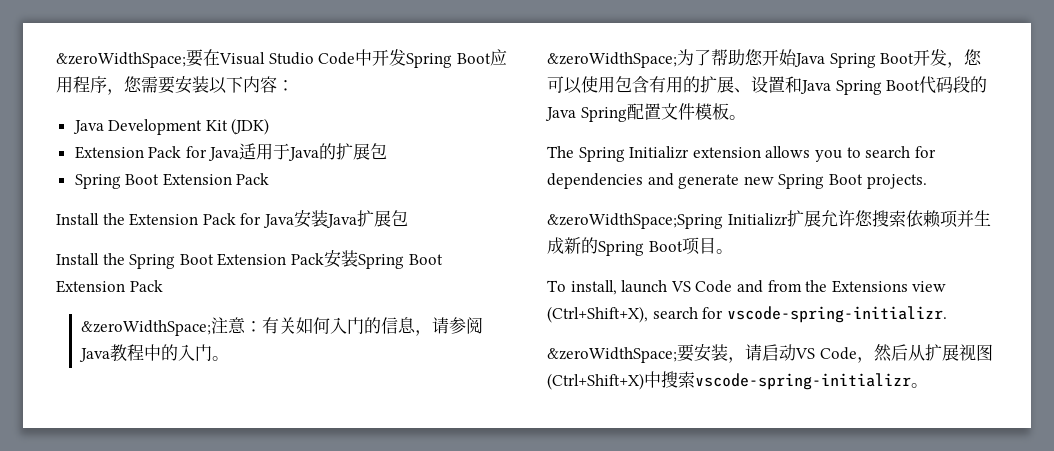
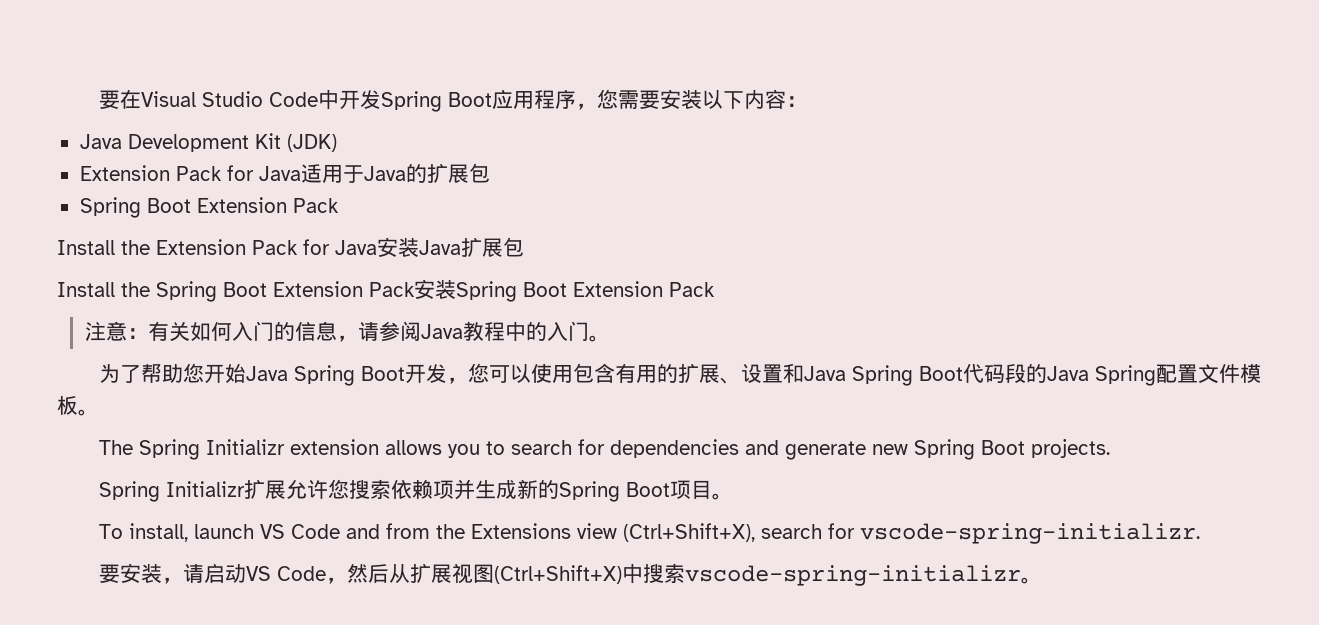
- &zeroWidthSpace;要在Visual Studio Code中开发Spring Boot应用程序，您需要安装以下内容：
+ 要在Visual Studio Code中开发Spring Boot应用程序，您需要安装以下内容：
- &zeroWidthSpace;注意：有关如何入门的信息，请参阅Java教程中的入门。
+ 注意：有关如何入门的信息，请参阅Java教程中的入门。
- &zeroWidthSpace;为了帮助您开始Java Spring Boot开发，您可以使用包含有用的扩展、设置和Java Spring Boot代码段的Java Spring配置文件模板。
+ 为了帮助您开始Java Spring Boot开发，您可以使用包含有用的扩展、设置和Java Spring Boot代码段的Java Spring配置文件模板。
- &zeroWidthSpace;Spring Initializr扩展允许您搜索依赖项并生成新的Spring Boot项目。
+ Spring Initializr扩展允许您搜索依赖项并生成新的Spring Boot项目。
- &zeroWidthSpace;要安装，请启动VS Code，然后从扩展视图(Ctrl+Shift+X)中搜索vscode-spring-initializr。
+ 要安装，请启动VS Code，然后从扩展视图(Ctrl+Shift+X)中搜索vscode-spring-initializr。

